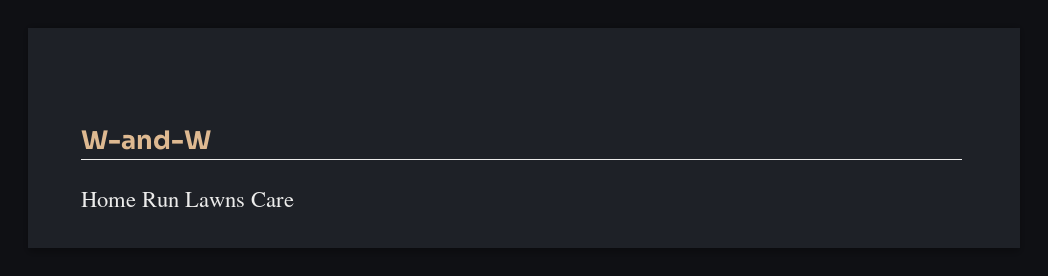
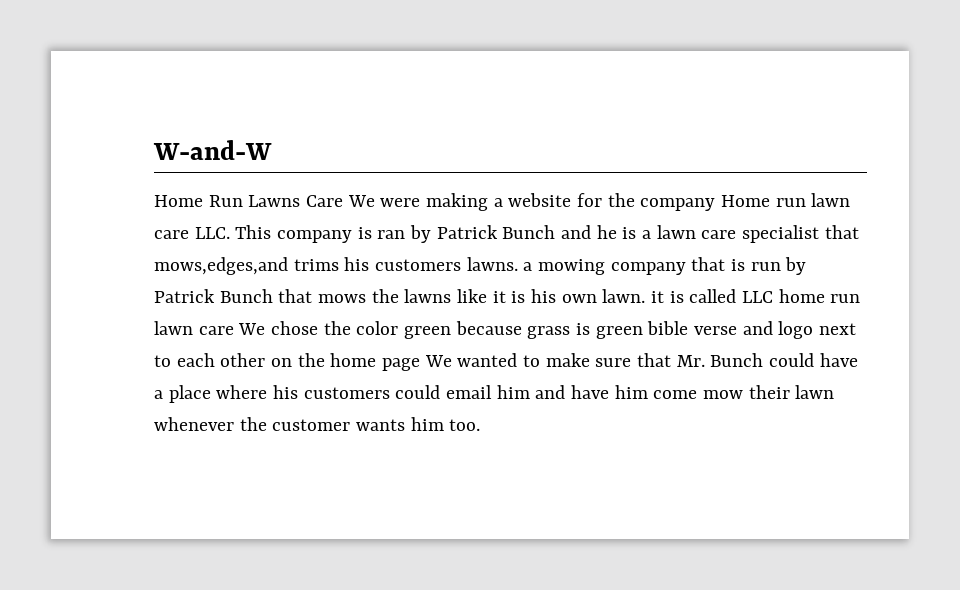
- Home Run Lawns Care
+ Home Run Lawns Care We were making a website for the company Home run lawn care LLC. This company is ran by Patrick Bunch and he is a lawn care specialist that mows,edges,and trims his customers lawns. a mowing company that is run by Patrick Bunch that mows the lawns like it is his own lawn. it is called LLC home run lawn care We chose the color green because grass is green bible verse and logo next to each other on the home page We wanted to make sure that Mr. Bunch could have a place where his customers could email him and have him come mow their lawn whenever the customer wants him too.

